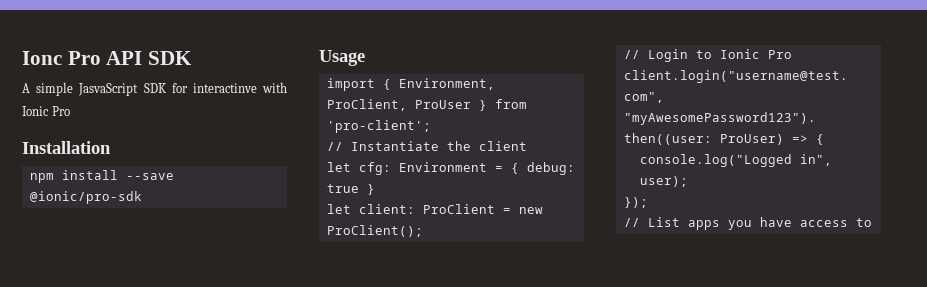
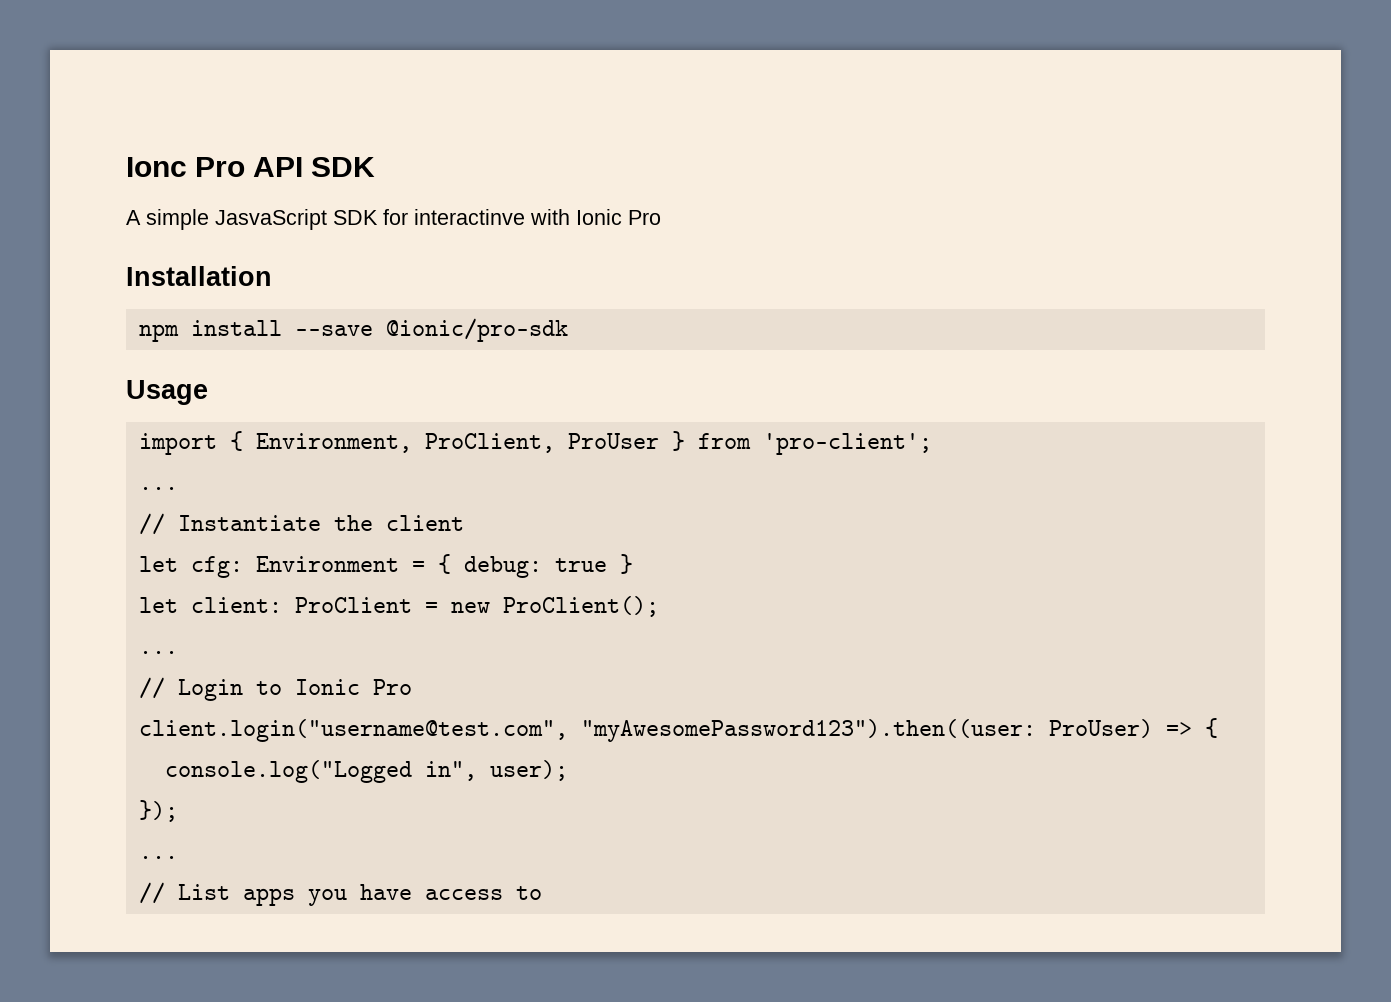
  import { Environment, ProClient, ProUser } from 'pro-client';
+ ...
  let client: ProClient = new ProClient();
+ ...
  });
+ ...

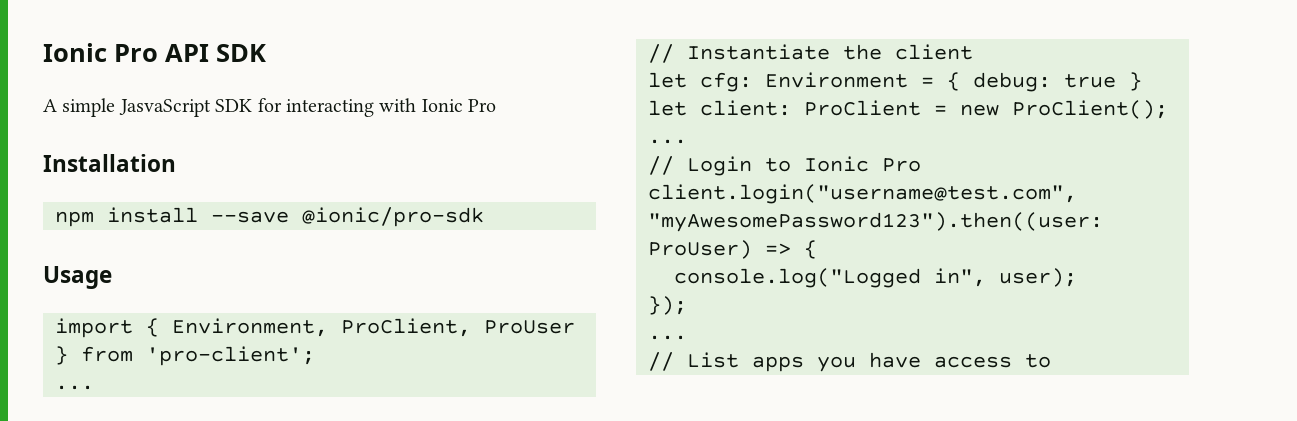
- Ionc Pro API SDK
+ Ionic Pro API SDK
- A simple JasvaScript SDK for interactinve with Ionic Pro
+ A simple JasvaScript SDK for interacting with Ionic Pro

